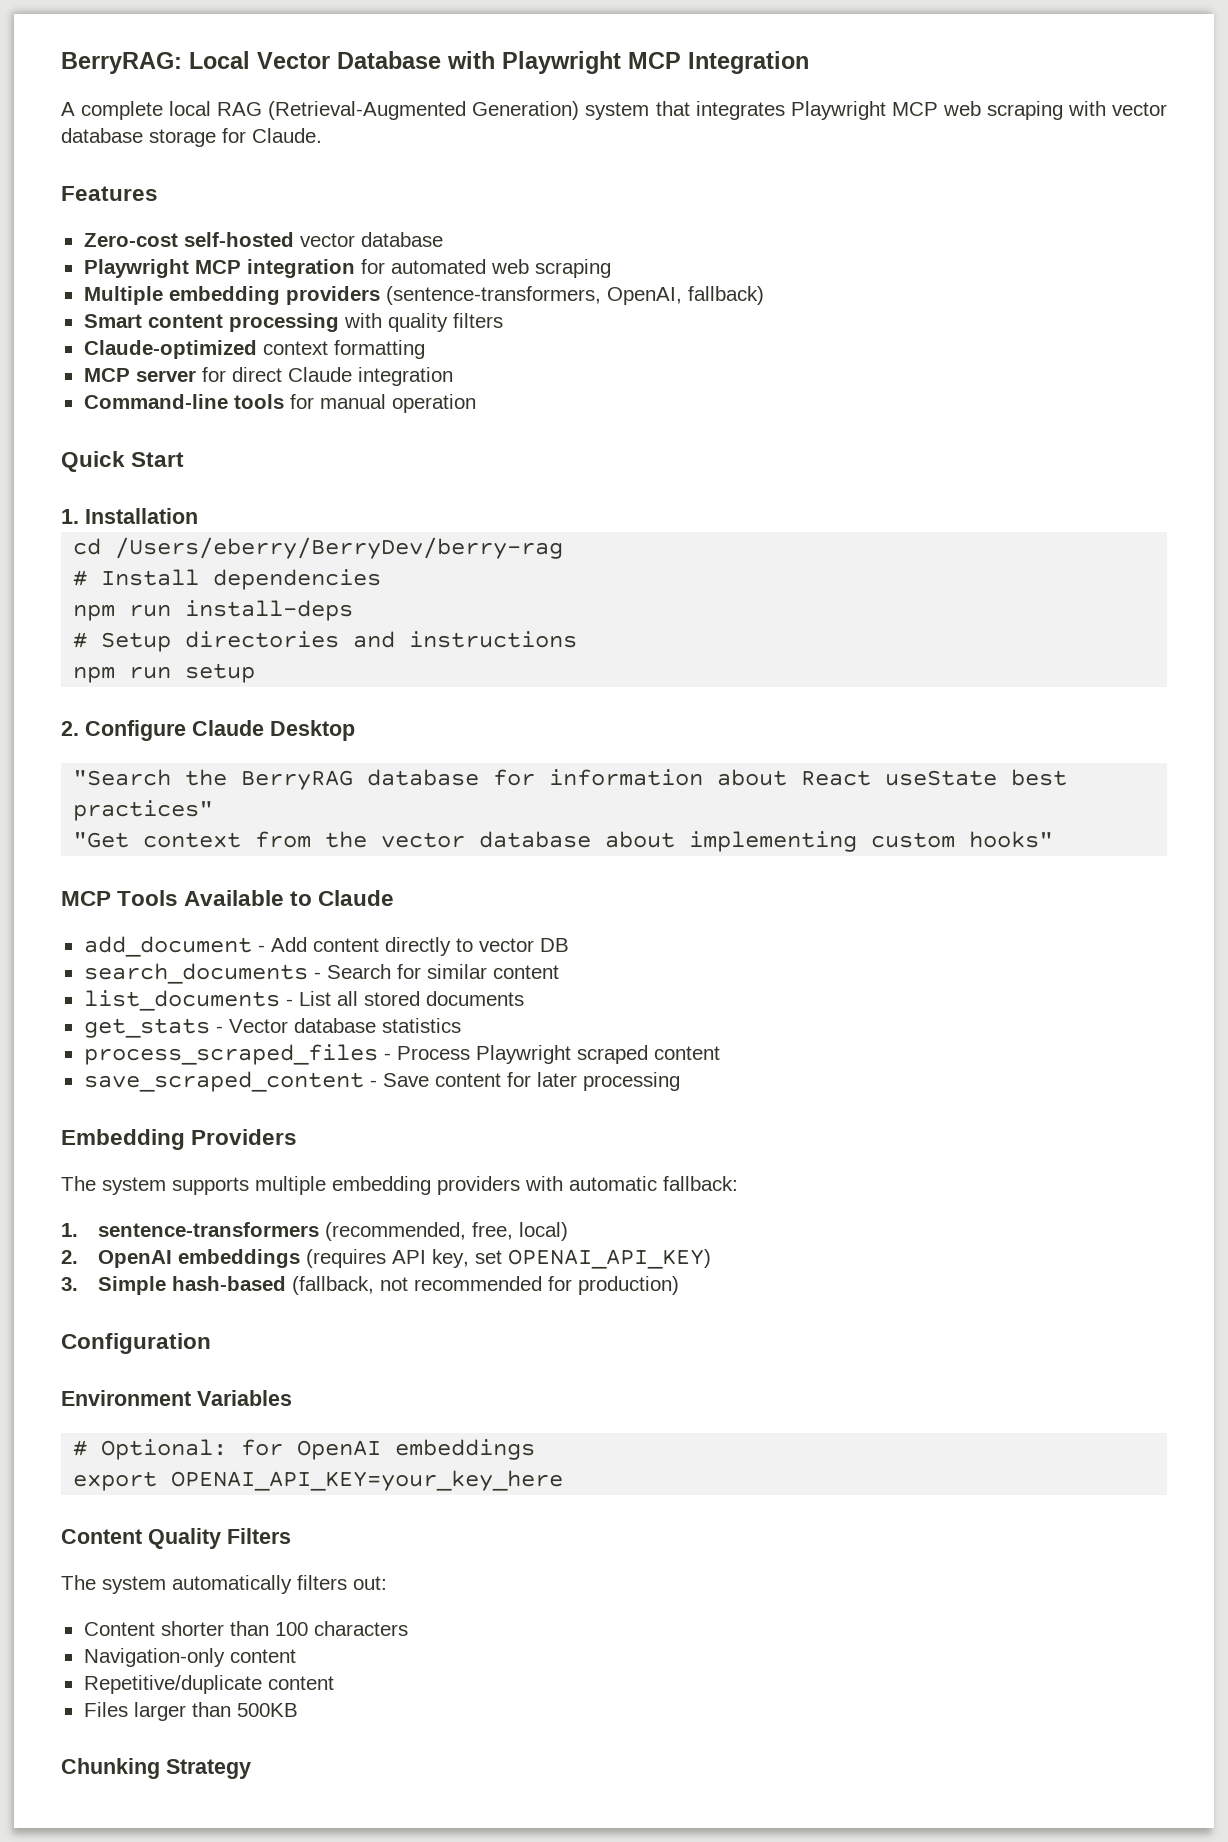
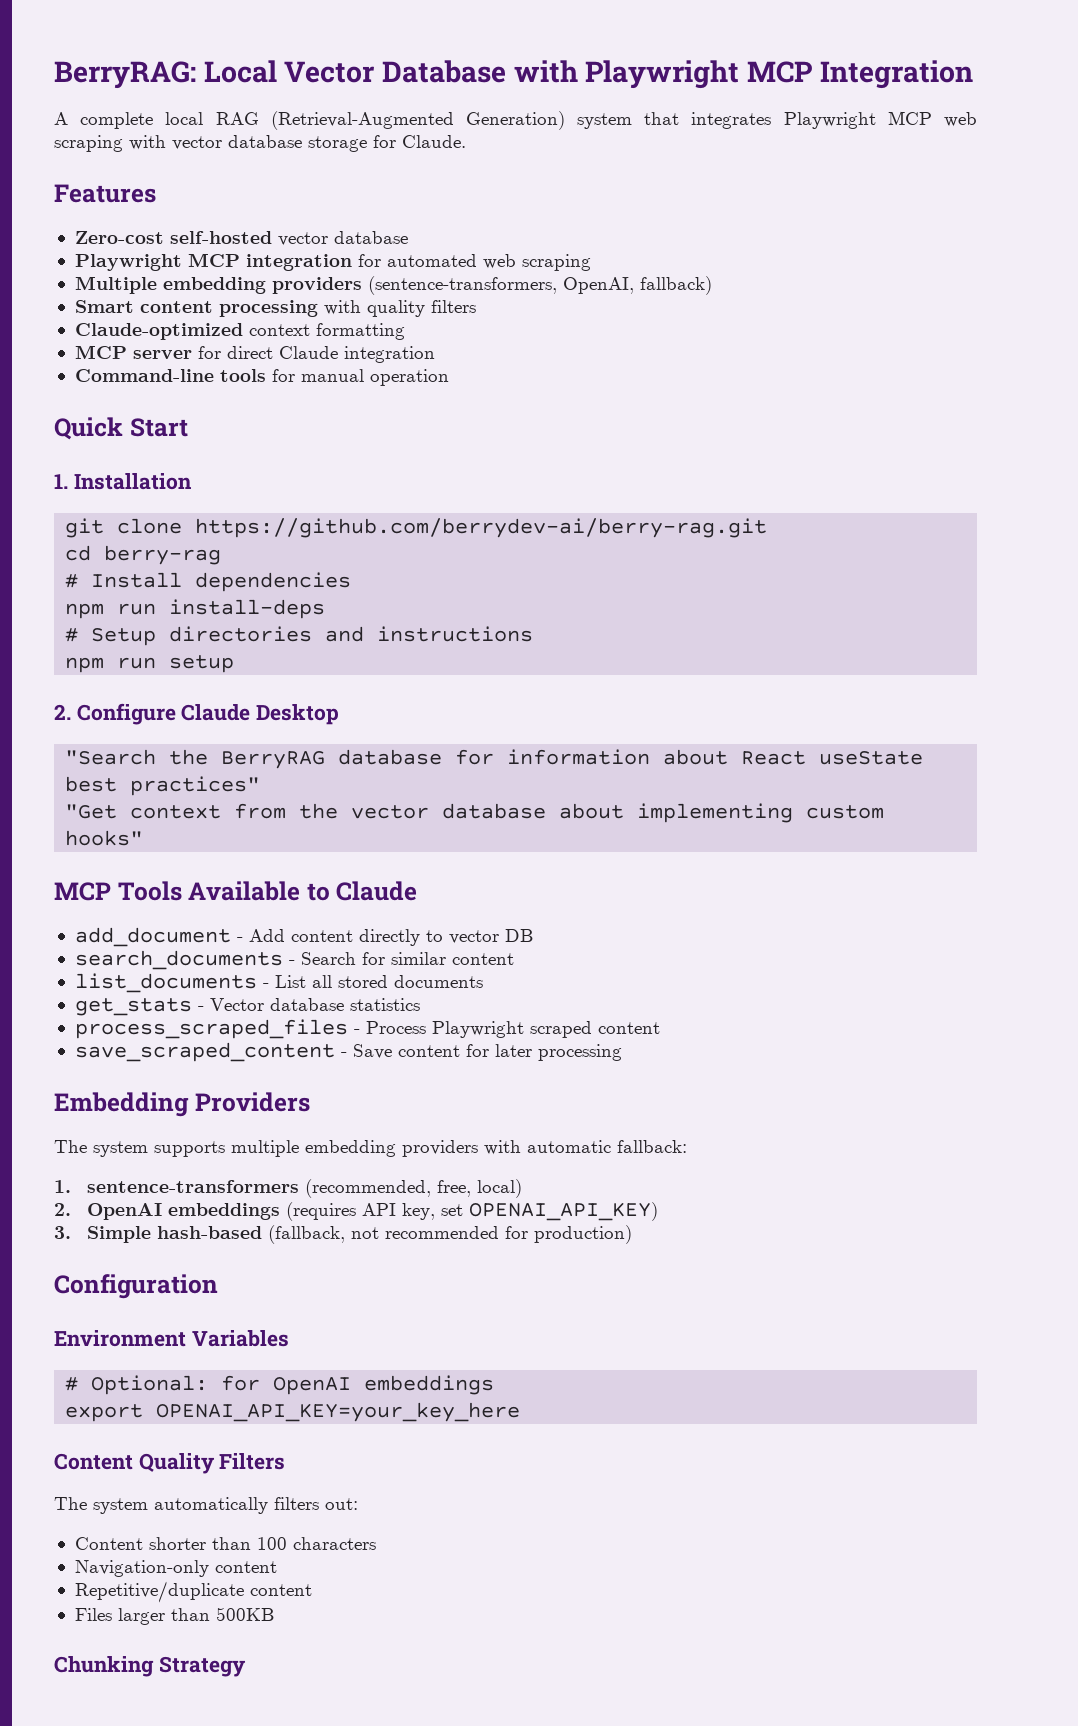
+ git clone https://github.com/berrydev-ai/berry-rag.git
- cd /Users/eberry/BerryDev/berry-rag
+ cd berry-rag

